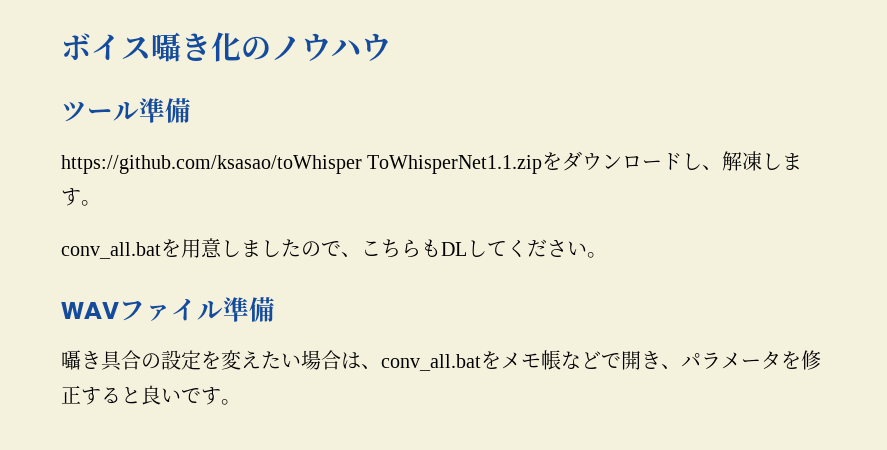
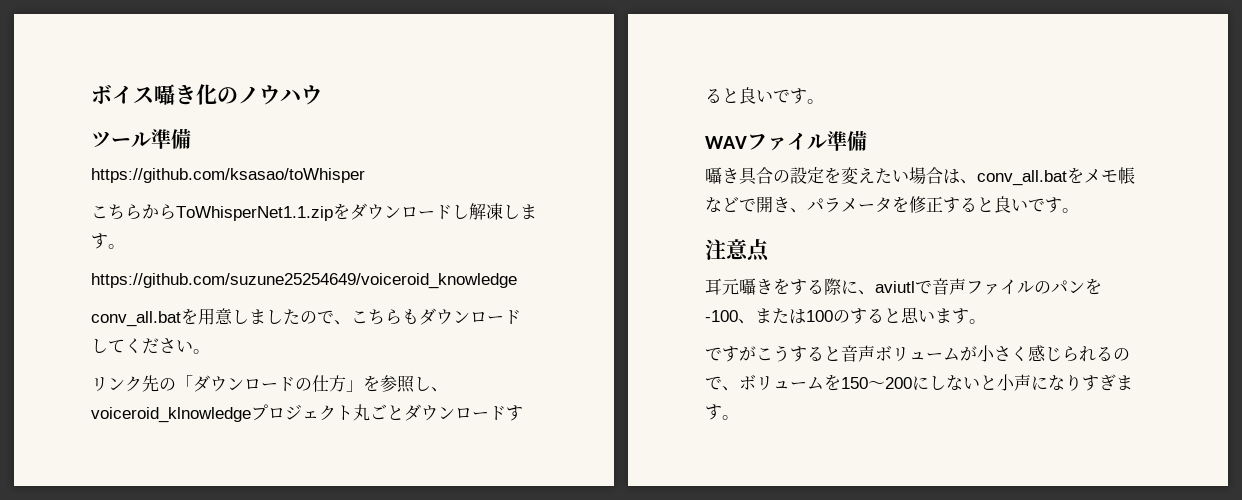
- https://github.com/ksasao/toWhisper ToWhisperNet1.1.zipをダウンロードし、解凍します。
+ https://github.com/ksasao/toWhisper
+ こちらからToWhisperNet1.1.zipをダウンロードし解凍します。
+ https://github.com/suzune25254649/voiceroid_knowledge
- conv_all.batを用意しましたので、こちらもDLしてください。
+ conv_all.batを用意しましたので、こちらもダウンロードしてください。
+ リンク先の「ダウンロードの仕方」を参照し、voiceroid_klnowledgeプロジェクト丸ごとダウンロードすると良いです。
+ 注意点
+ 耳元囁きをする際に、aviutlで音声ファイルのパンを-100、または100のすると思います。
+ ですがこうすると音声ボリュームが小さく感じられるので、ボリュームを150～200にしないと小声になりすぎます。

